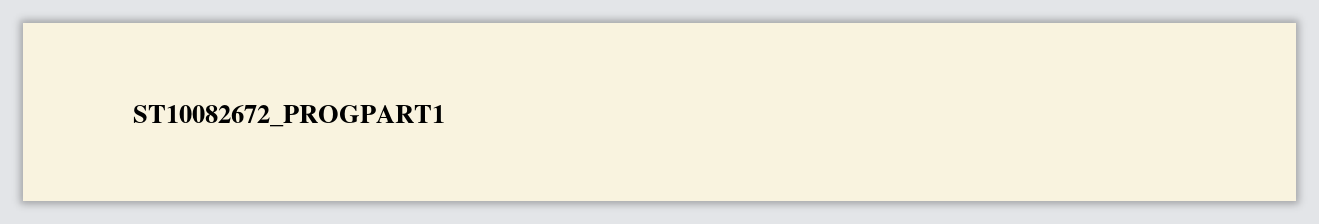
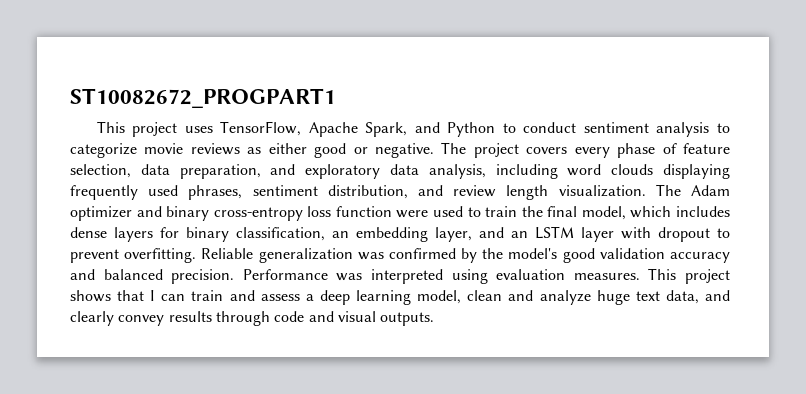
+ This project uses TensorFlow, Apache Spark, and Python to conduct sentiment analysis to categorize movie reviews as either good or negative. The project covers every phase of feature selection, data preparation, and exploratory data analysis, including word clouds displaying frequently used phrases, sentiment distribution, and review length visualization. The Adam optimizer and binary cross-entropy loss function were used to train the final model, which includes dense layers for binary classification, an embedding layer, and an LSTM layer with dropout to prevent overfitting. Reliable generalization was confirmed by the model's good validation accuracy and balanced precision. Performance was interpreted using evaluation measures. This project shows that I can train and assess a deep learning model, clean and analyze huge text data, and clearly convey results through code and visual outputs.

